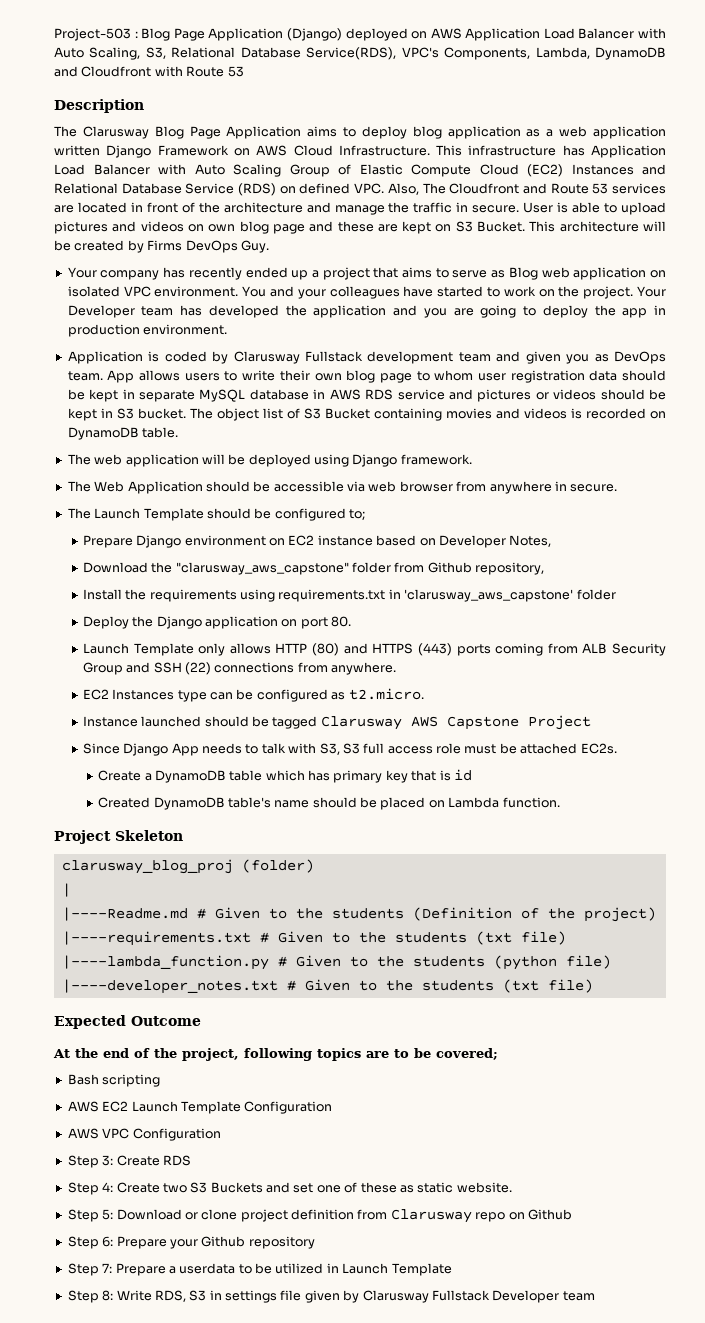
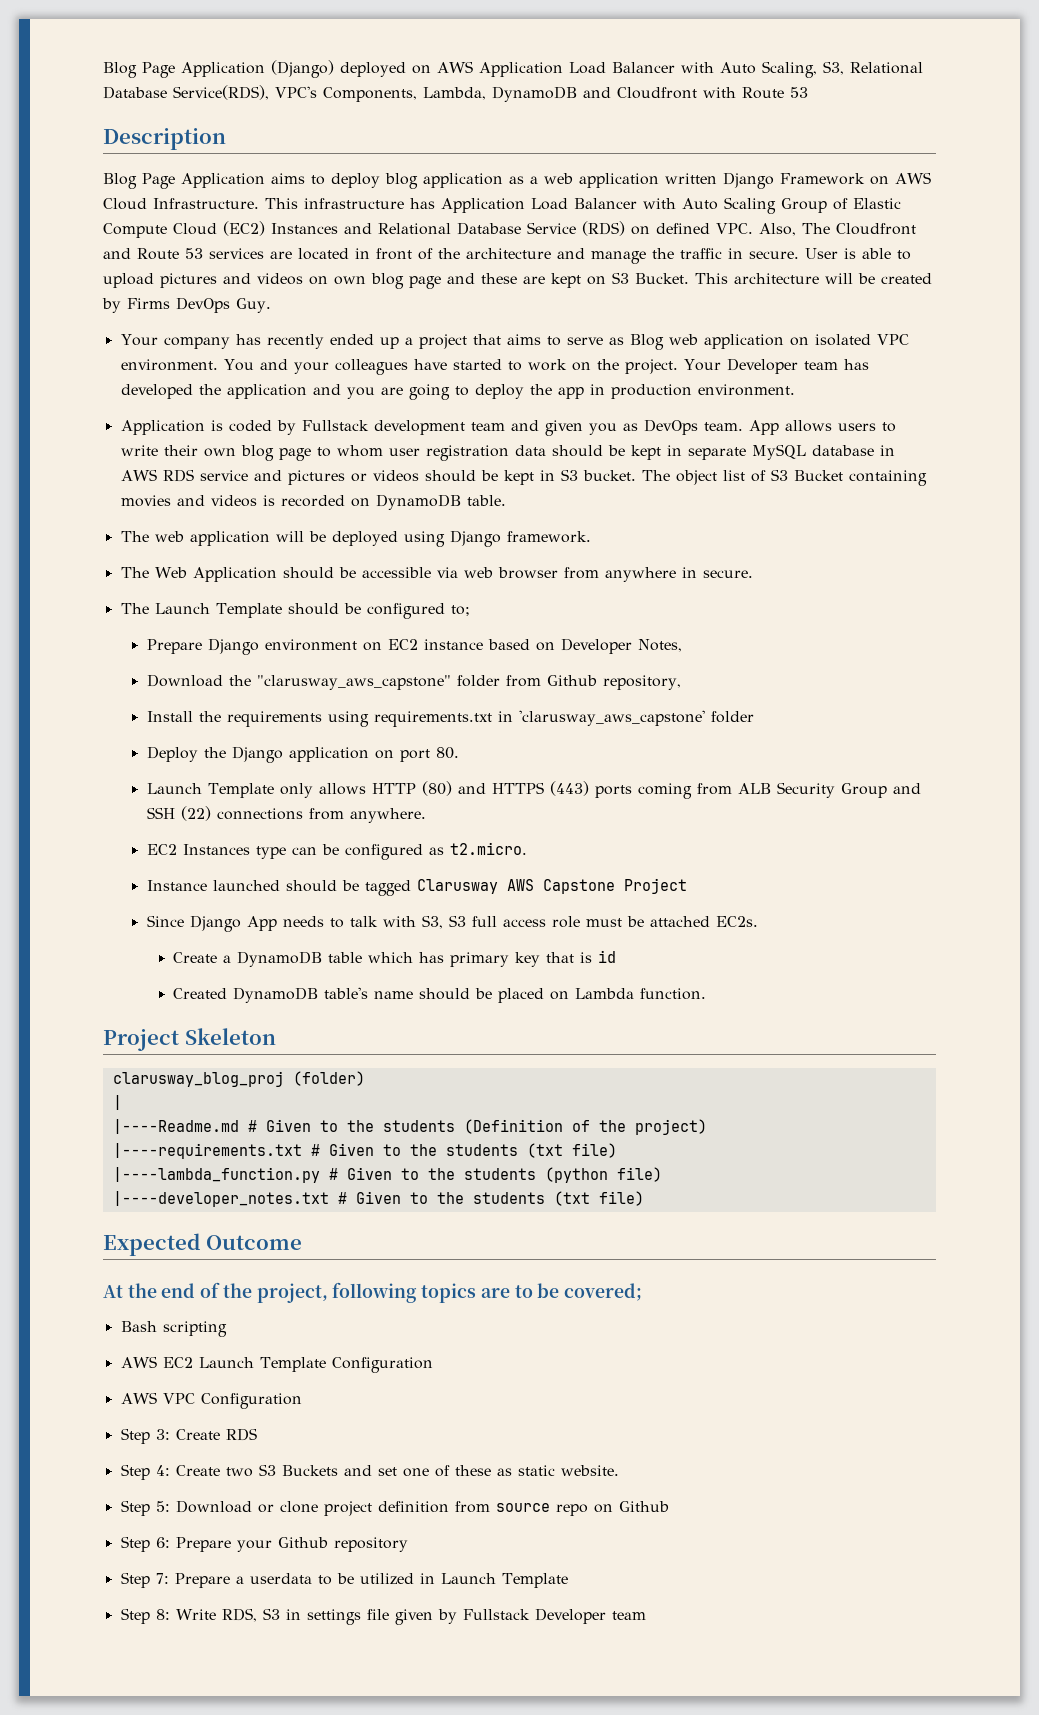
- Project-503 : Blog Page Application (Django) deployed on AWS Application Load Balancer with Auto Scaling, S3, Relational Database Service(RDS), VPC's Components, Lambda, DynamoDB and Cloudfront with Route 53
+ Blog Page Application (Django) deployed on AWS Application Load Balancer with Auto Scaling, S3, Relational Database Service(RDS), VPC's Components, Lambda, DynamoDB and Cloudfront with Route 53
- The Clarusway Blog Page Application aims to deploy blog application as a web application written Django Framework on AWS Cloud Infrastructure.
+ Blog Page Application aims to deploy blog application as a web application written Django Framework on AWS Cloud Infrastructure.
- Application is coded by Clarusway Fullstack development team and given you as DevOps team.
+ Application is coded by Fullstack development team and given you as DevOps team.
- Step 5: Download or clone project definition from Clarusway repo on Github
+ Step 5: Download or clone project definition from source repo on Github
- Step 8: Write RDS, S3 in settings file given by Clarusway Fullstack Developer team
+ Step 8: Write RDS, S3 in settings file given by Fullstack Developer team

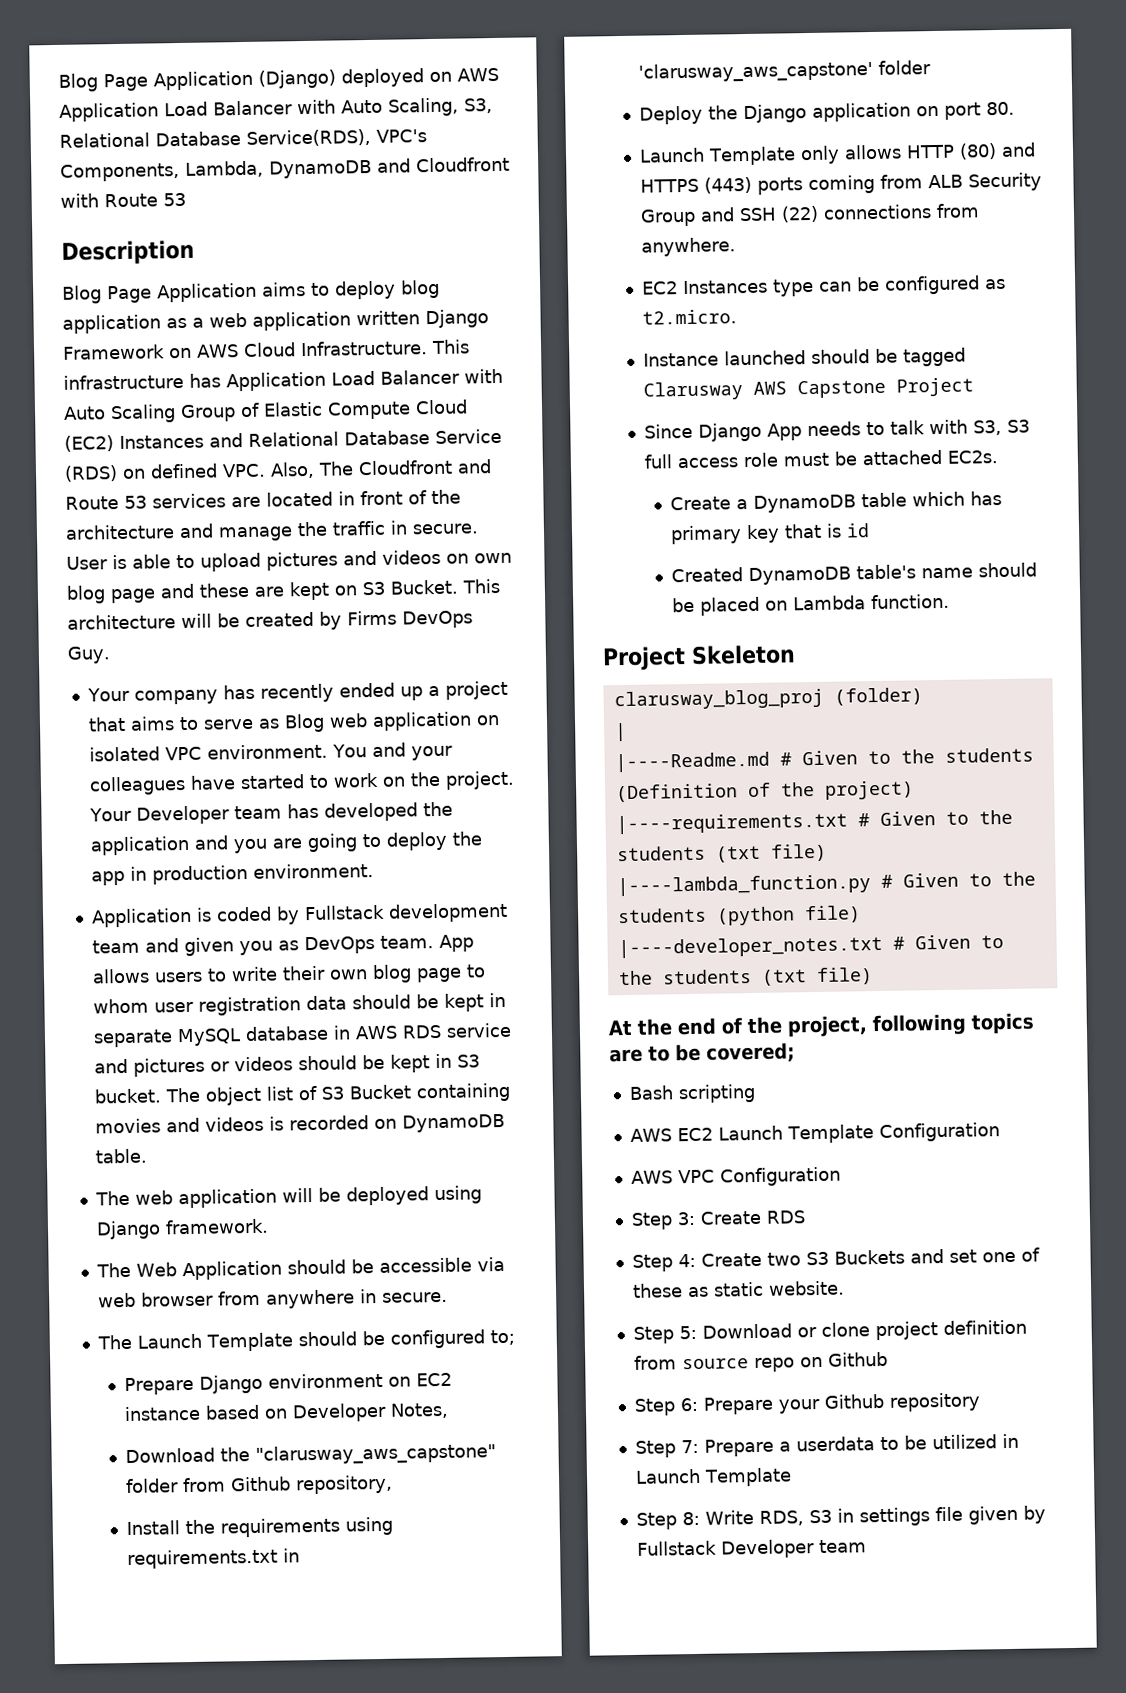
- Expected Outcome

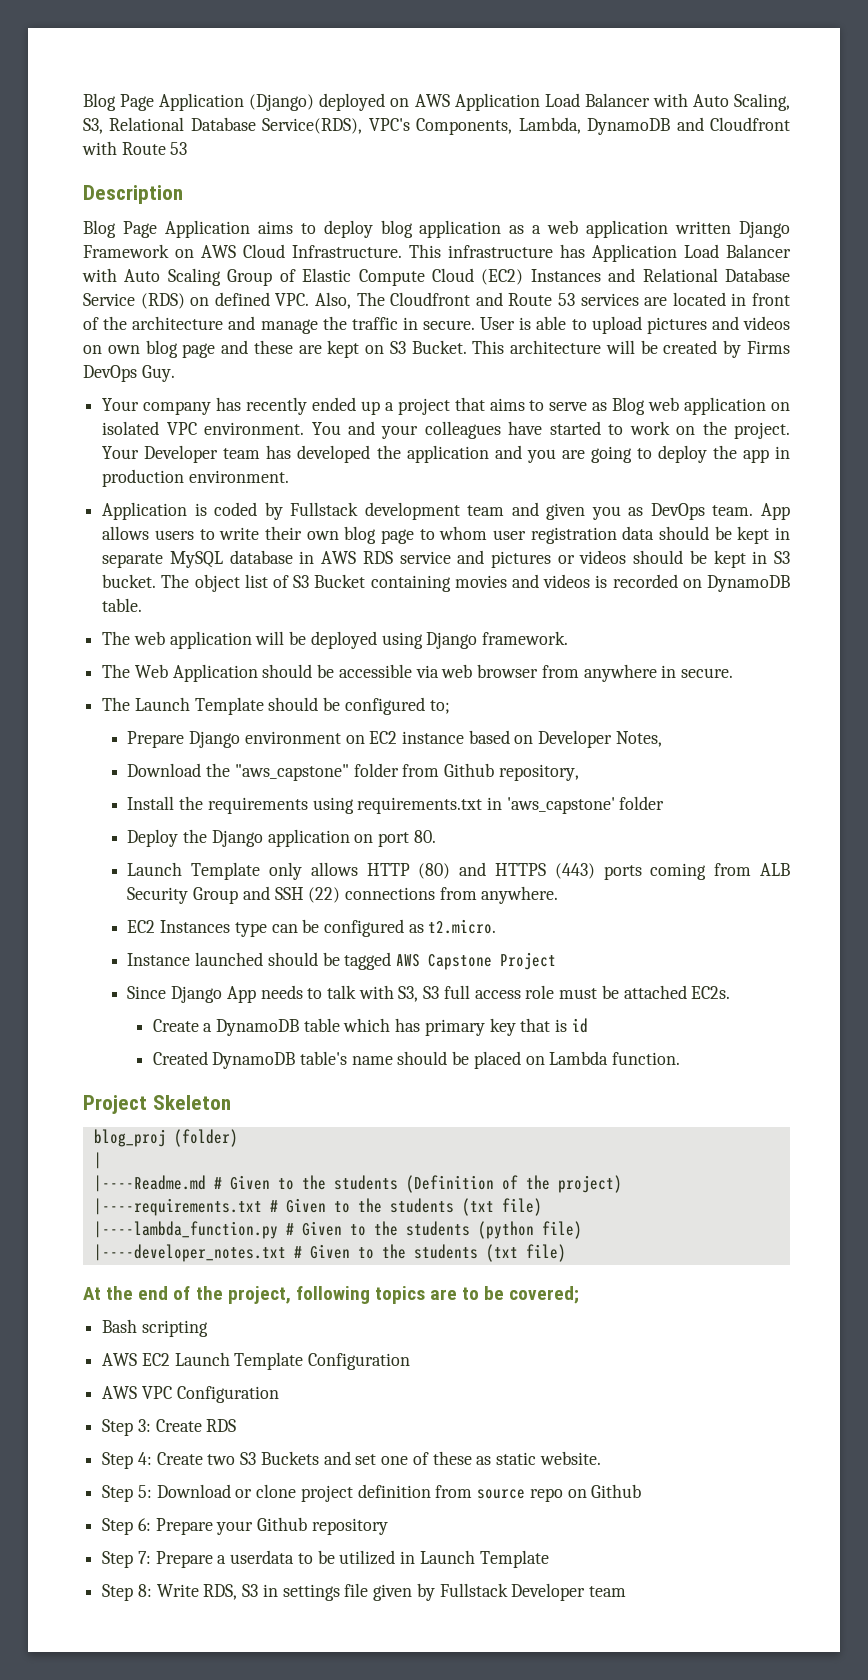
- Download the "clarusway_aws_capstone" folder from Github repository,
+ Download the "aws_capstone" folder from Github repository,
- Install the requirements using requirements.txt in 'clarusway_aws_capstone' folder
+ Install the requirements using requirements.txt in 'aws_capstone' folder
- Instance launched should be tagged Clarusway AWS Capstone Project
+ Instance launched should be tagged AWS Capstone Project
- clarusway_blog_proj (folder)
+ blog_proj (folder)

